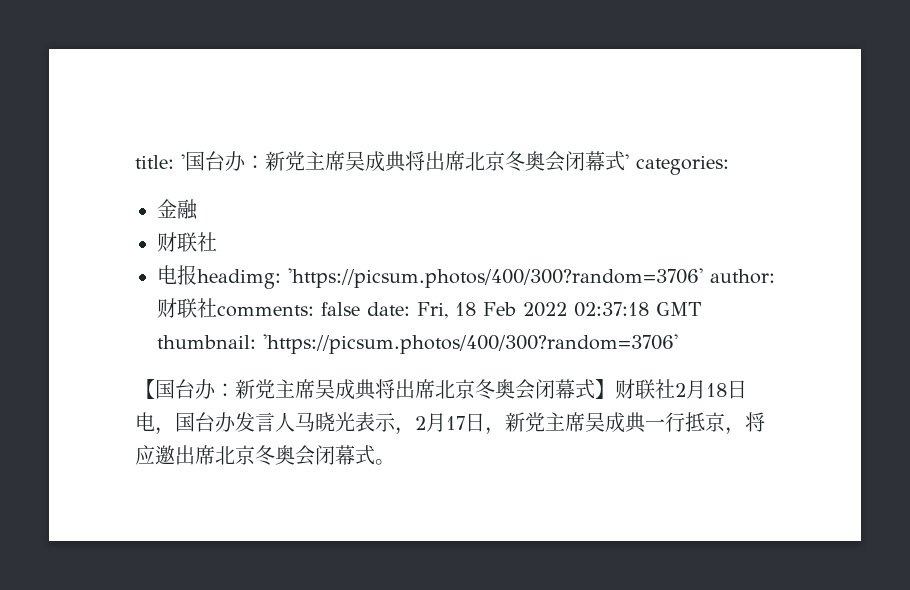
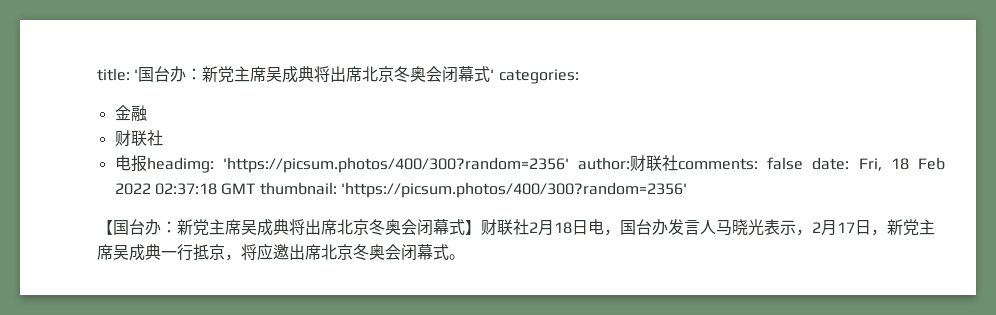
- 电报headimg: 'https://picsum.photos/400/300?random=3706' author:财联社comments: false date: Fri, 18 Feb 2022 02:37:18 GMT thumbnail: 'https://picsum.photos/400/300?random=3706'
+ 电报headimg: 'https://picsum.photos/400/300?random=2356' author:财联社comments: false date: Fri, 18 Feb 2022 02:37:18 GMT thumbnail: 'https://picsum.photos/400/300?random=2356'

